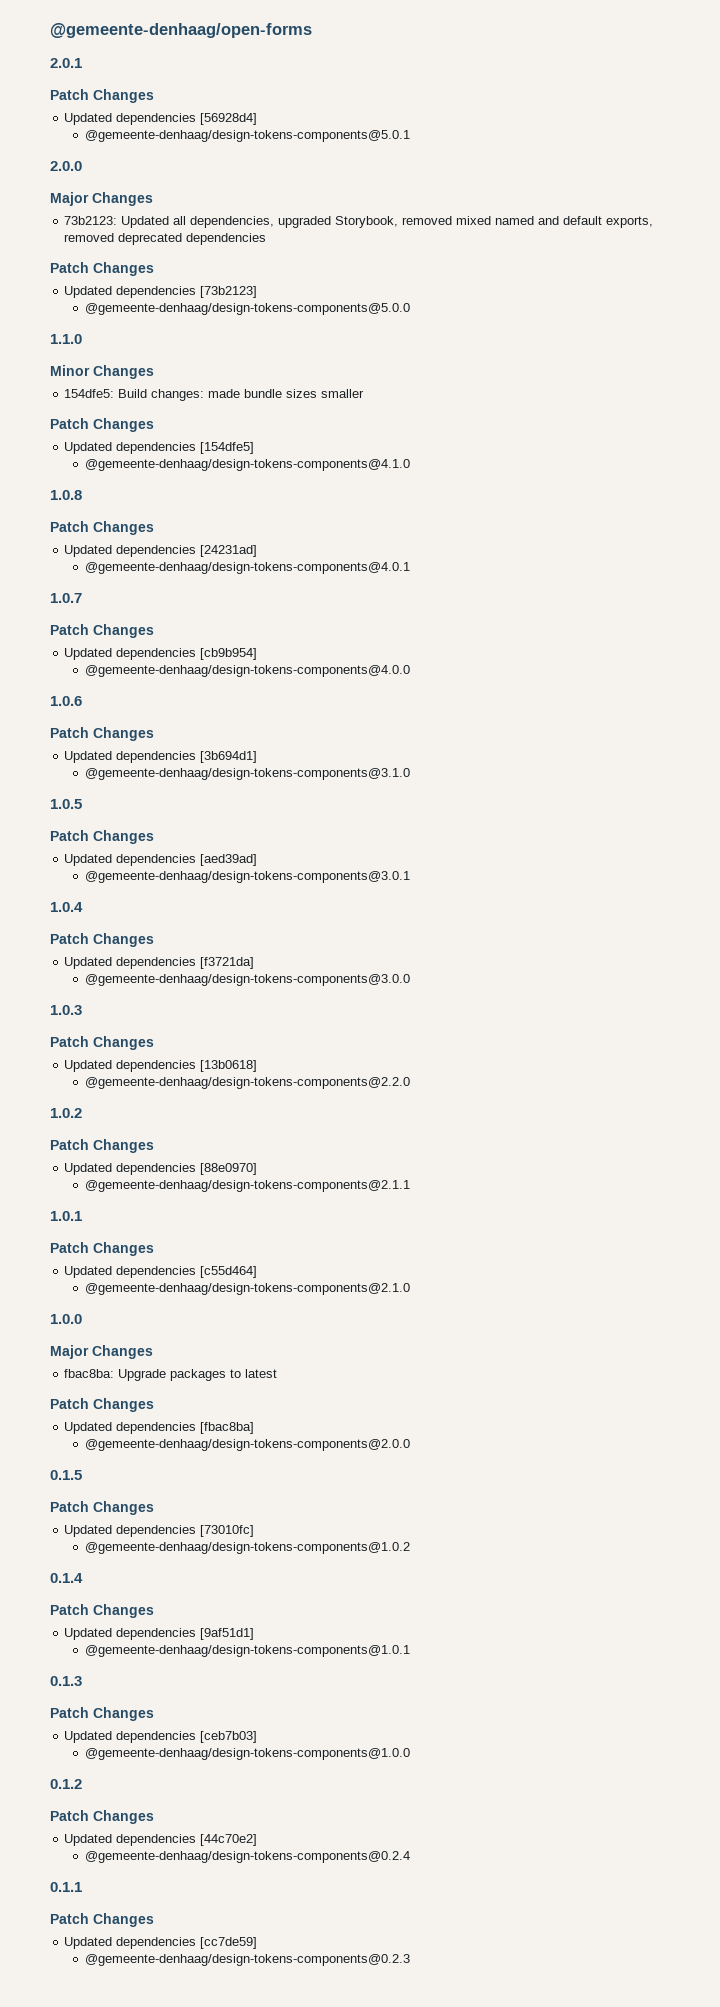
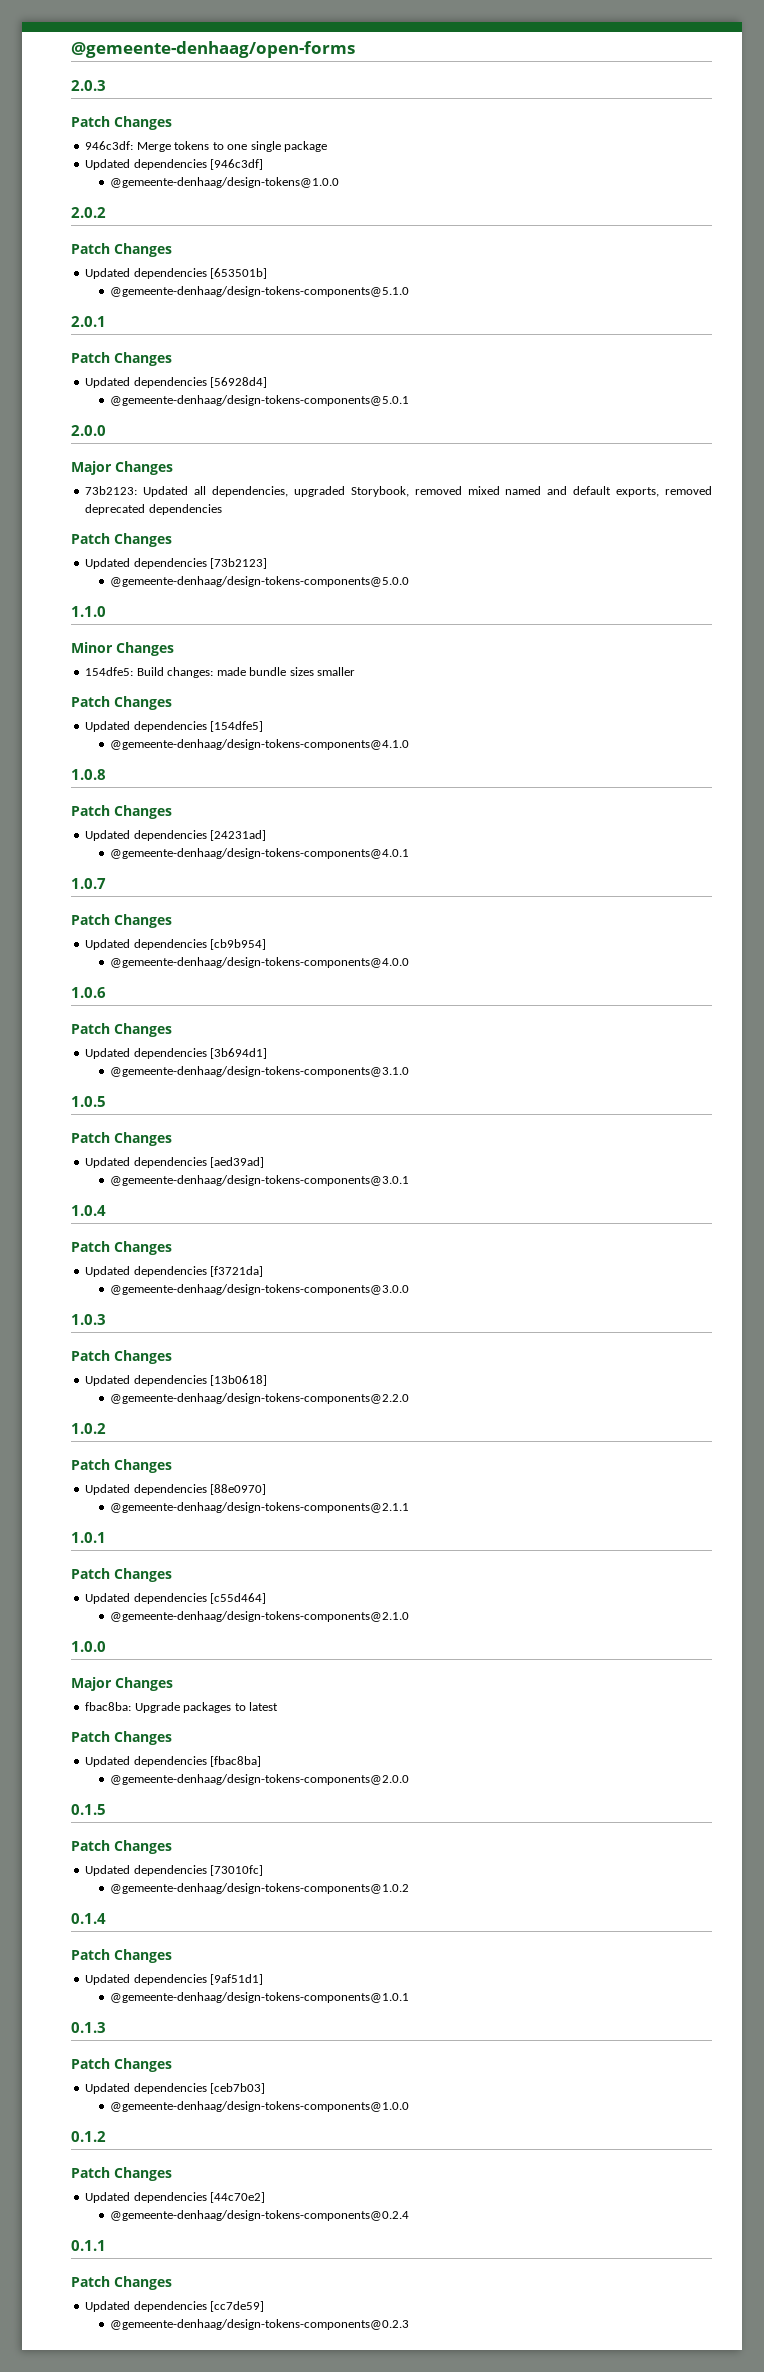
+ 2.0.3
+ Patch Changes
+ 946c3df: Merge tokens to one single package
+ Updated dependencies [946c3df]
+ @gemeente-denhaag/design-tokens@1.0.0
+ 2.0.2
+ Patch Changes
+ Updated dependencies [653501b]
+ @gemeente-denhaag/design-tokens-components@5.1.0

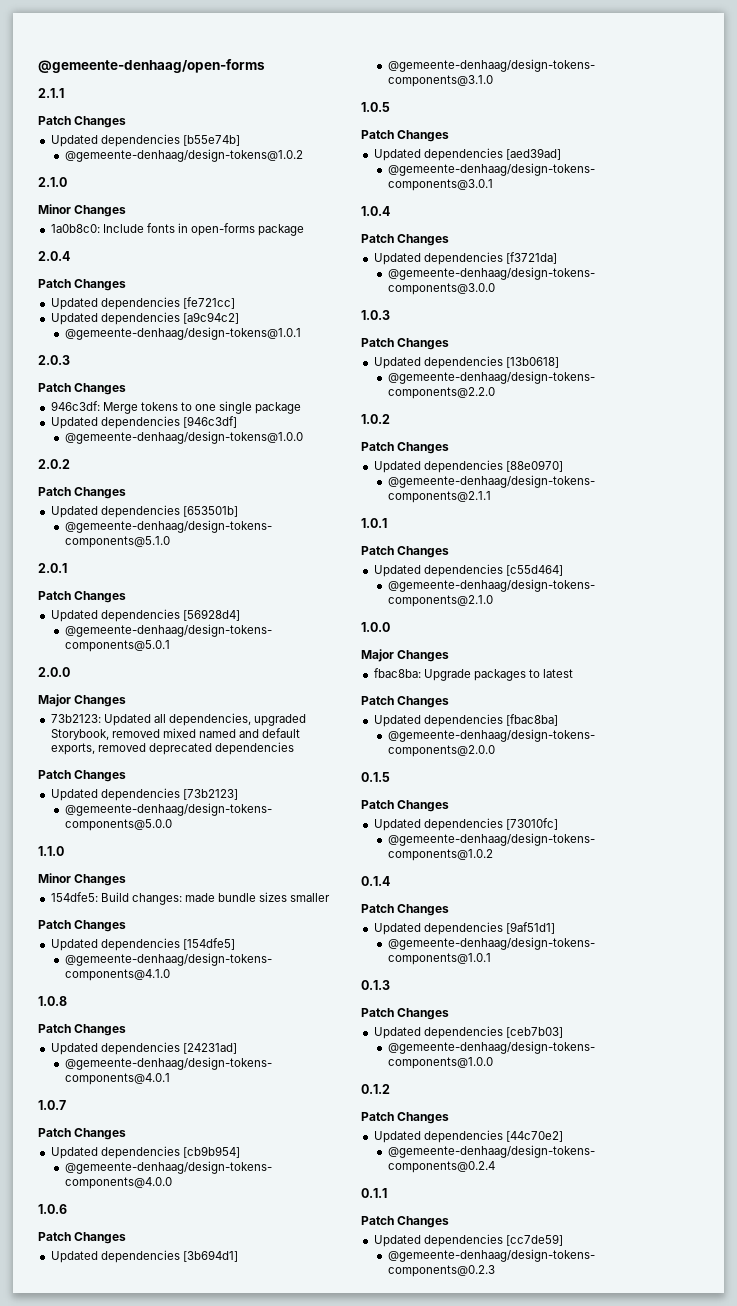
+ 2.1.1
+ Patch Changes
+ Updated dependencies [b55e74b]
+ @gemeente-denhaag/design-tokens@1.0.2
+ 2.1.0
+ Minor Changes
+ 1a0b8c0: Include fonts in open-forms package
+ 2.0.4
+ Patch Changes
+ Updated dependencies [fe721cc]
+ Updated dependencies [a9c94c2]
+ @gemeente-denhaag/design-tokens@1.0.1

